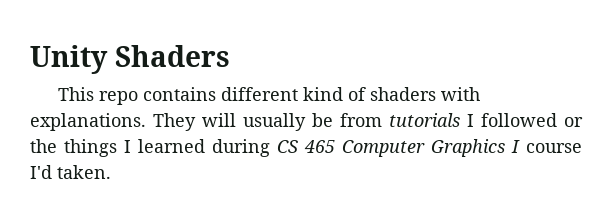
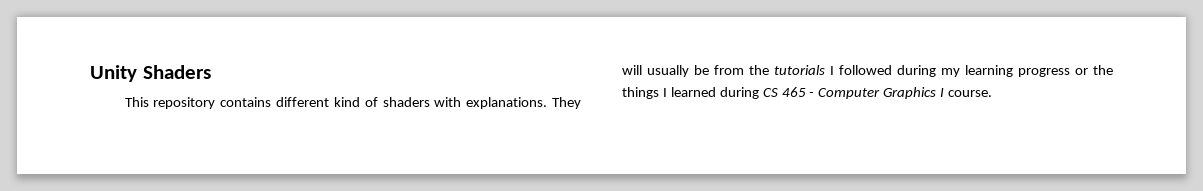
- This repo contains different kind of shaders with explanations.
+ This repository contains different kind of shaders with explanations.
- They will usually be from tutorials I followed or the things I learned during CS 465 Computer Graphics I course I'd taken.
+ They will usually be from the tutorials I followed during my learning progress or the things I learned during CS 465 - Computer Graphics I course.

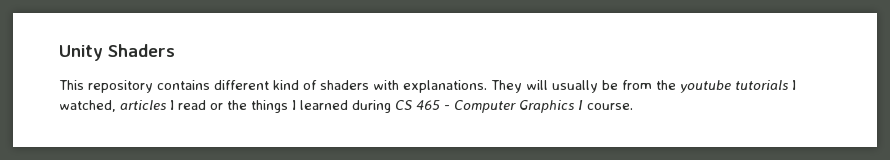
- They will usually be from the tutorials I followed during my learning progress or the things I learned during CS 465 - Computer Graphics I course.
+ They will usually be from the youtube tutorials I watched, articles I read or the things I learned during CS 465 - Computer Graphics I course.

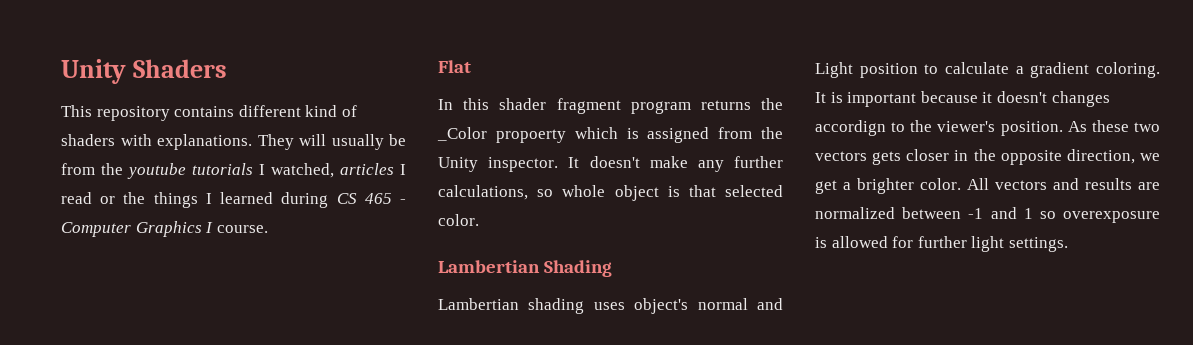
+ Flat
+ In this shader fragment program returns the _Color propoerty which is assigned from the Unity inspector. It doesn't make any further calculations, so whole object is that selected color.
+ Lambertian Shading
+ Lambertian shading uses object's normal and Light position to calculate a gradient coloring. It is important because it doesn't changes accordign to the viewer's position. As these two vectors gets closer in the opposite direction, we get a brighter color. All vectors and results are normalized between -1 and 1 so overexposure is allowed for further light settings.

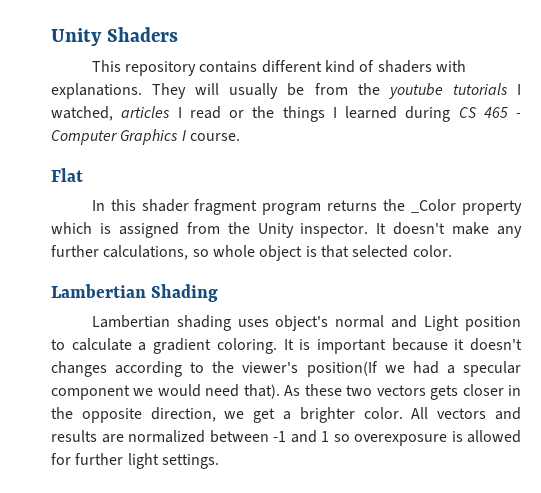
- In this shader fragment program returns the _Color propoerty which is assigned from the Unity inspector.
+ In this shader fragment program returns the _Color property which is assigned from the Unity inspector.
- It is important because it doesn't changes accordign to the viewer's position.
+ It is important because it doesn't changes according to the viewer's position(If we had a specular component we would need that).

